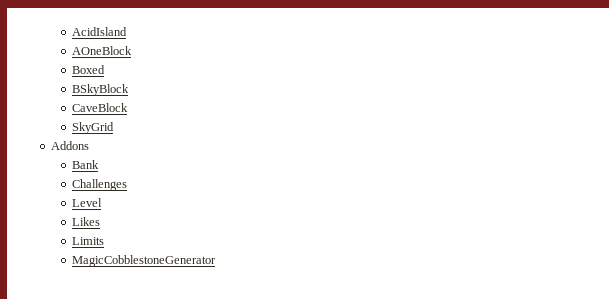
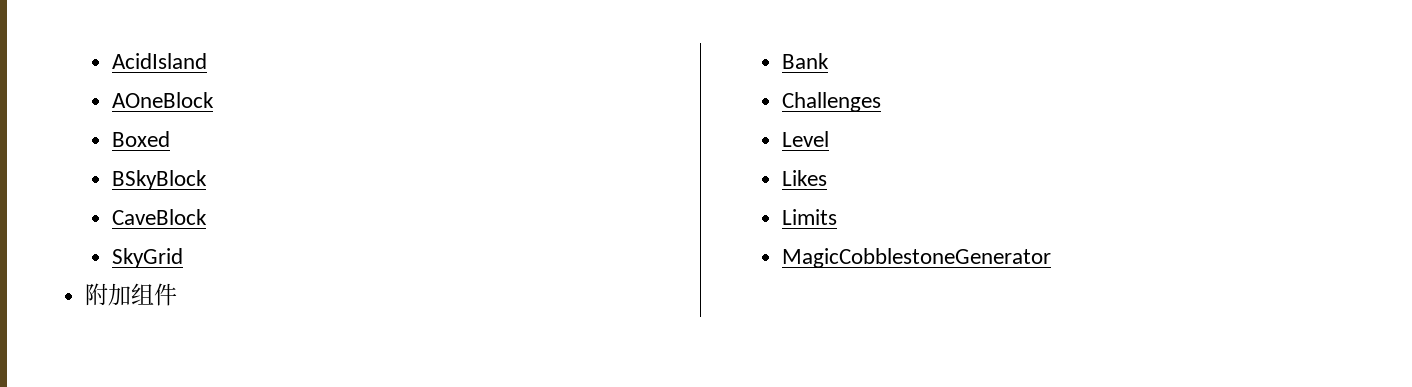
- Addons
+ 附加组件

